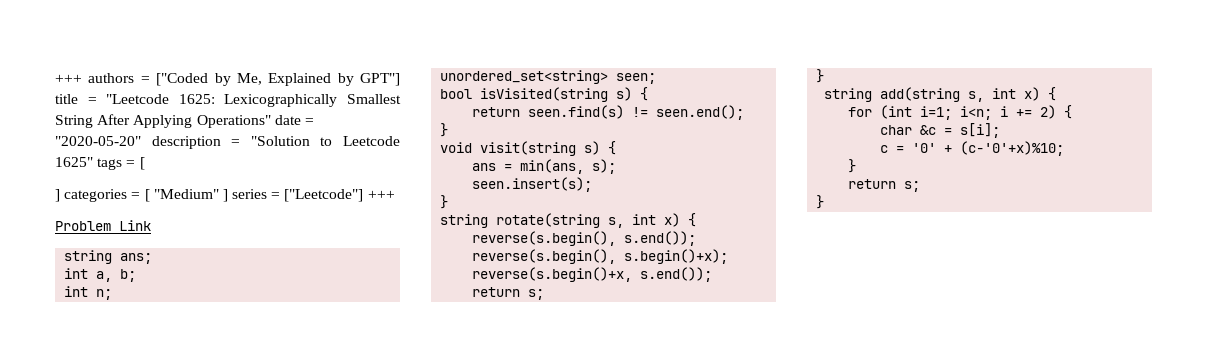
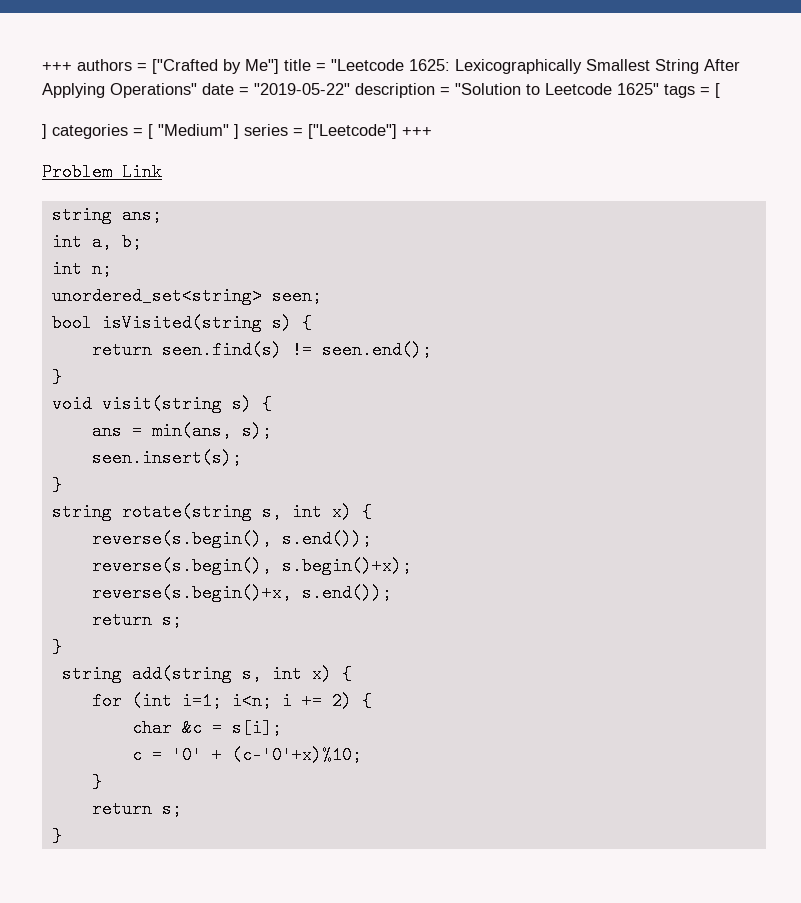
- +++ authors = ["Coded by Me, Explained by GPT"] title = "Leetcode 1625: Lexicographically Smallest String After Applying Operations" date = "2020-05-20" description = "Solution to Leetcode 1625" tags = [
+ +++ authors = ["Crafted by Me"] title = "Leetcode 1625: Lexicographically Smallest String After Applying Operations" date = "2019-05-22" description = "Solution to Leetcode 1625" tags = [

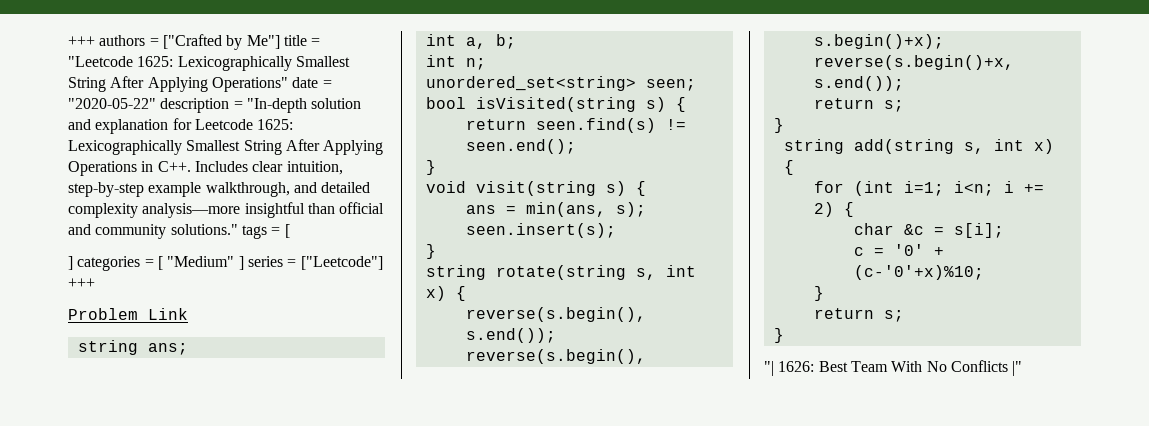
- +++ authors = ["Crafted by Me"] title = "Leetcode 1625: Lexicographically Smallest String After Applying Operations" date = "2019-05-22" description = "Solution to Leetcode 1625" tags = [
+ +++ authors = ["Crafted by Me"] title = "Leetcode 1625: Lexicographically Smallest String After Applying Operations" date = "2020-05-22" description = "In-depth solution and explanation for Leetcode 1625: Lexicographically Smallest String After Applying Operations in C++. Includes clear intuition, step-by-step example walkthrough, and detailed complexity analysis—more insightful than official and community solutions." tags = [
+ "| 1626: Best Team With No Conflicts |"

